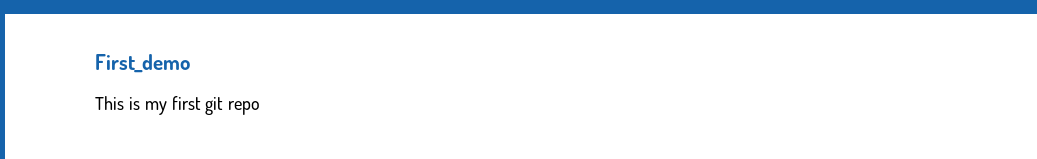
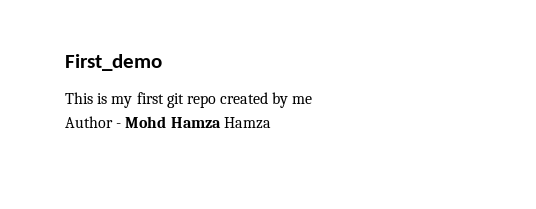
- This is my first git repo
+ This is my first git repo created by me
+ Author - Mohd Hamza Hamza

